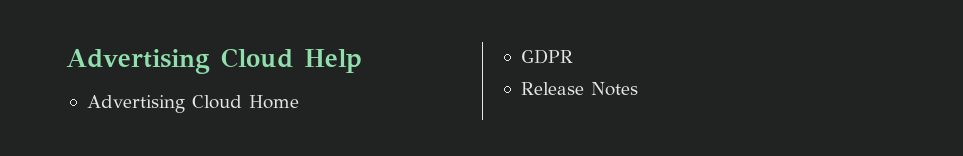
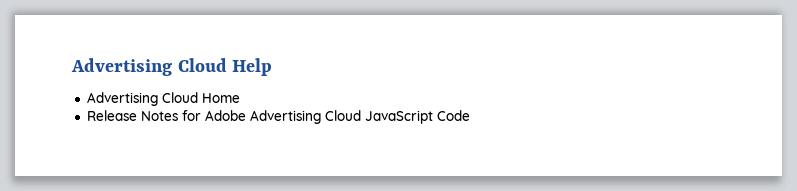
- GDPR
- Release Notes
+ Release Notes for Adobe Advertising Cloud JavaScript Code

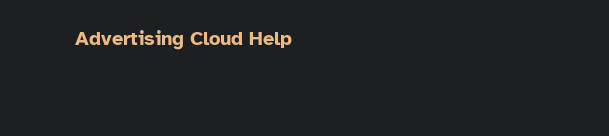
- Advertising Cloud Home
- Release Notes for Adobe Advertising Cloud JavaScript Code

